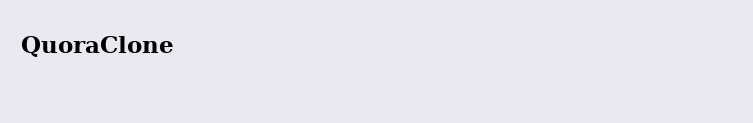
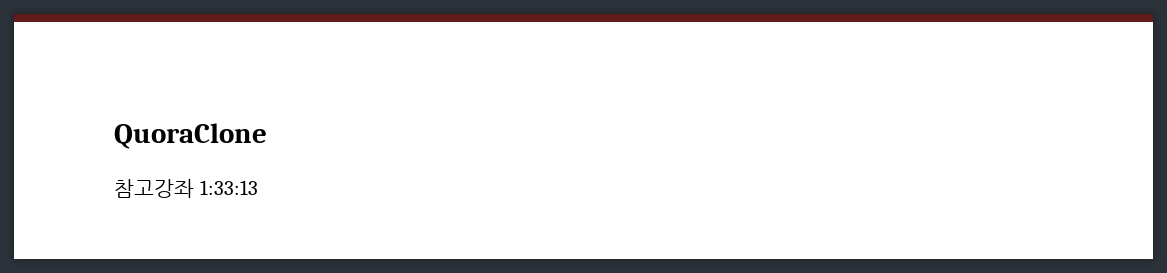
+ 참고강좌 1:33:13

